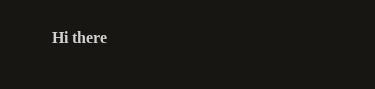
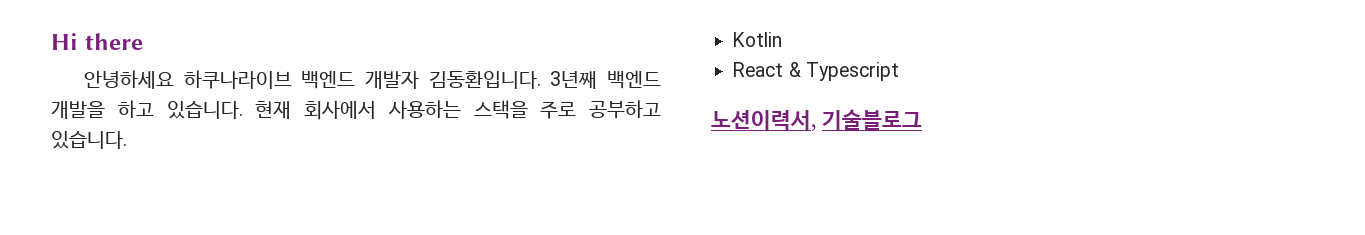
+ 안녕하세요 하쿠나라이브 백엔드 개발자 김동환입니다. 3년째 백엔드 개발을 하고 있습니다. 현재 회사에서 사용하는 스택을 주로 공부하고 있습니다.
+ Kotlin
+ React & Typescript
+ 노션이력서, 기술블로그

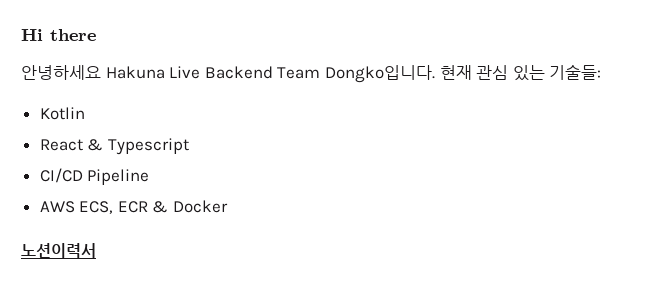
- 안녕하세요 하쿠나라이브 백엔드 개발자 김동환입니다. 3년째 백엔드 개발을 하고 있습니다. 현재 회사에서 사용하는 스택을 주로 공부하고 있습니다.
+ 안녕하세요 Hakuna Live Backend Team Dongko입니다. 현재 관심 있는 기술들:
  Kotlin
  React & Typescript
- 노션이력서, 기술블로그
+ CI/CD Pipeline
+ AWS ECS, ECR & Docker
+ 노션이력서

